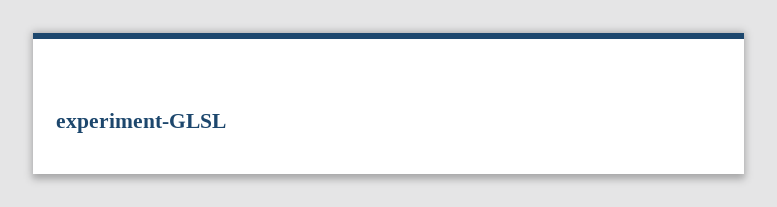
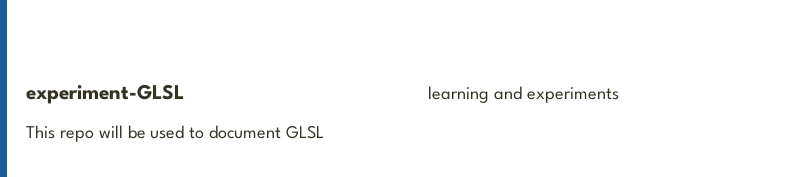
+ This repo will be used to document GLSL learning and experiments

